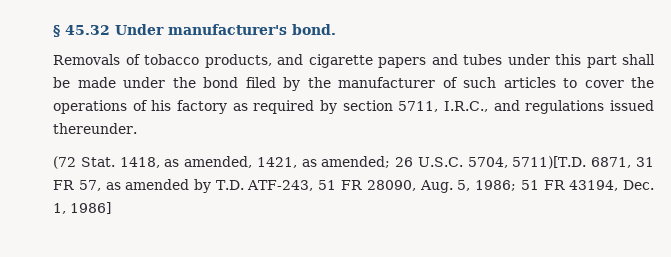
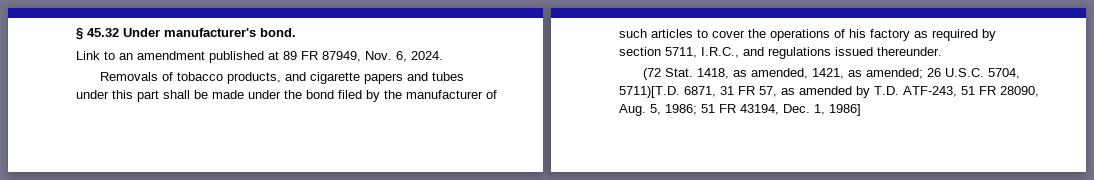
+ Link to an amendment published at 89 FR 87949, Nov. 6, 2024.

